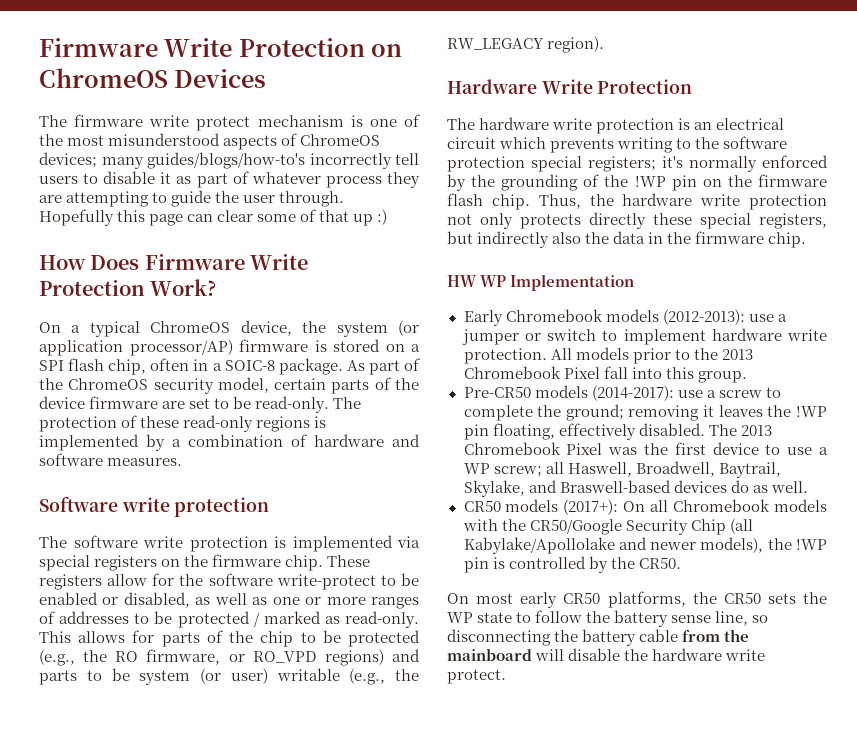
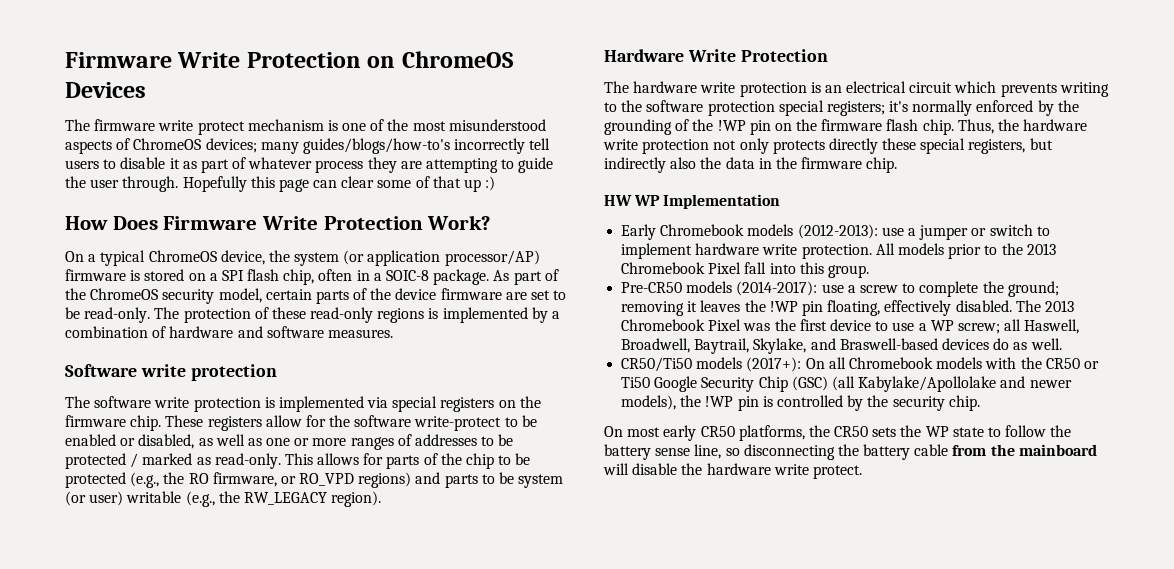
- CR50 models (2017+): On all Chromebook models with the CR50/Google Security Chip (all Kabylake/Apollolake and newer models), the !WP pin is controlled by the CR50.
+ CR50/Ti50 models (2017+): On all Chromebook models with the CR50 or Ti50 Google Security Chip (GSC) (all Kabylake/Apollolake and newer models), the !WP pin is controlled by the security chip.

